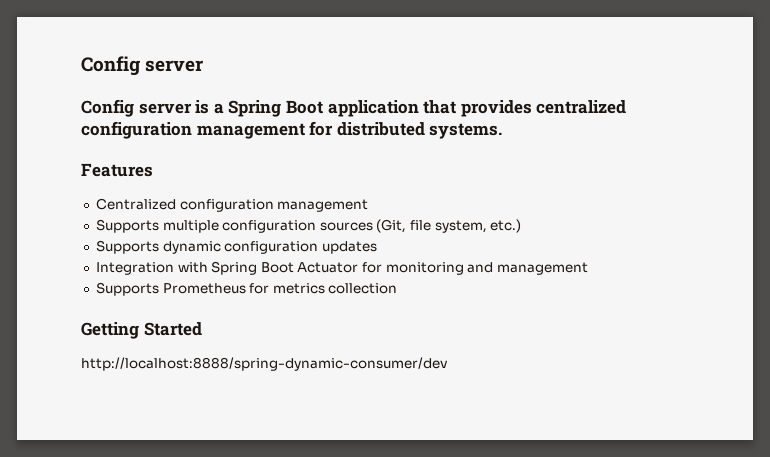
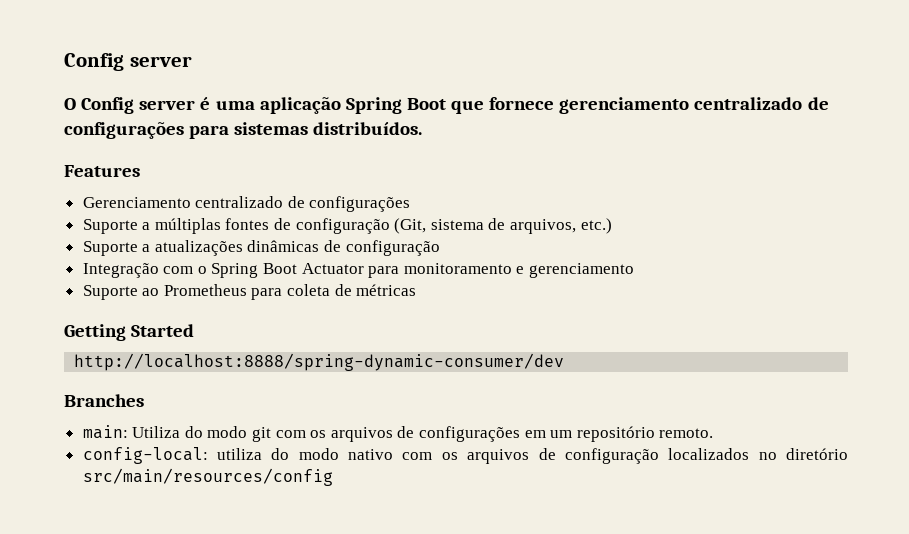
- Config server is a Spring Boot application that provides centralized configuration management for distributed systems.
+ O Config server é uma aplicação Spring Boot que fornece gerenciamento centralizado de configurações para sistemas distribuídos.
  Features
- Centralized configuration management
- Supports multiple configuration sources (Git, file system, etc.)
- Supports dynamic configuration updates
- Integration with Spring Boot Actuator for monitoring and management
- Supports Prometheus for metrics collection
+ Gerenciamento centralizado de configurações
+ Suporte a múltiplas fontes de configuração (Git, sistema de arquivos, etc.)
+ Suporte a atualizações dinâmicas de configuração
+ Integração com o Spring Boot Actuator para monitoramento e gerenciamento
+ Suporte ao Prometheus para coleta de métricas
  Getting Started
  http://localhost:8888/spring-dynamic-consumer/dev
+ Branches
+ main: Utiliza do modo git com os arquivos de configurações em um repositório remoto.
+ config-local: utiliza do modo nativo com os arquivos de configuração localizados no diretório src/main/resources/config

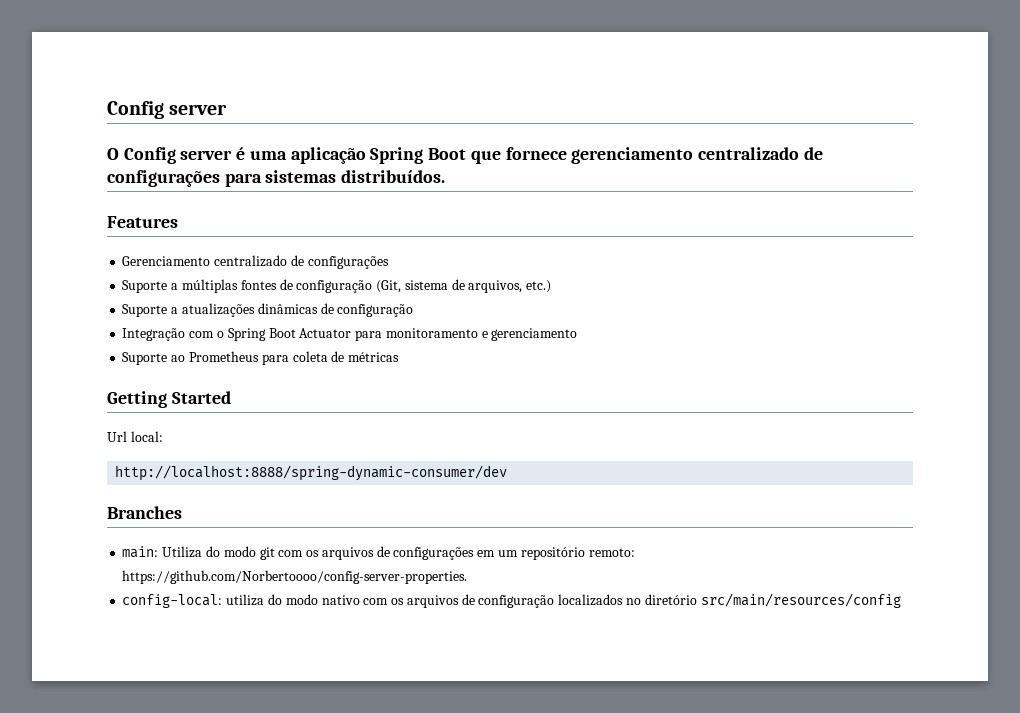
+ Url local:
- main: Utiliza do modo git com os arquivos de configurações em um repositório remoto.
+ main: Utiliza do modo git com os arquivos de configurações em um repositório remoto: https://github.com/Norbertoooo/config-server-properties.

